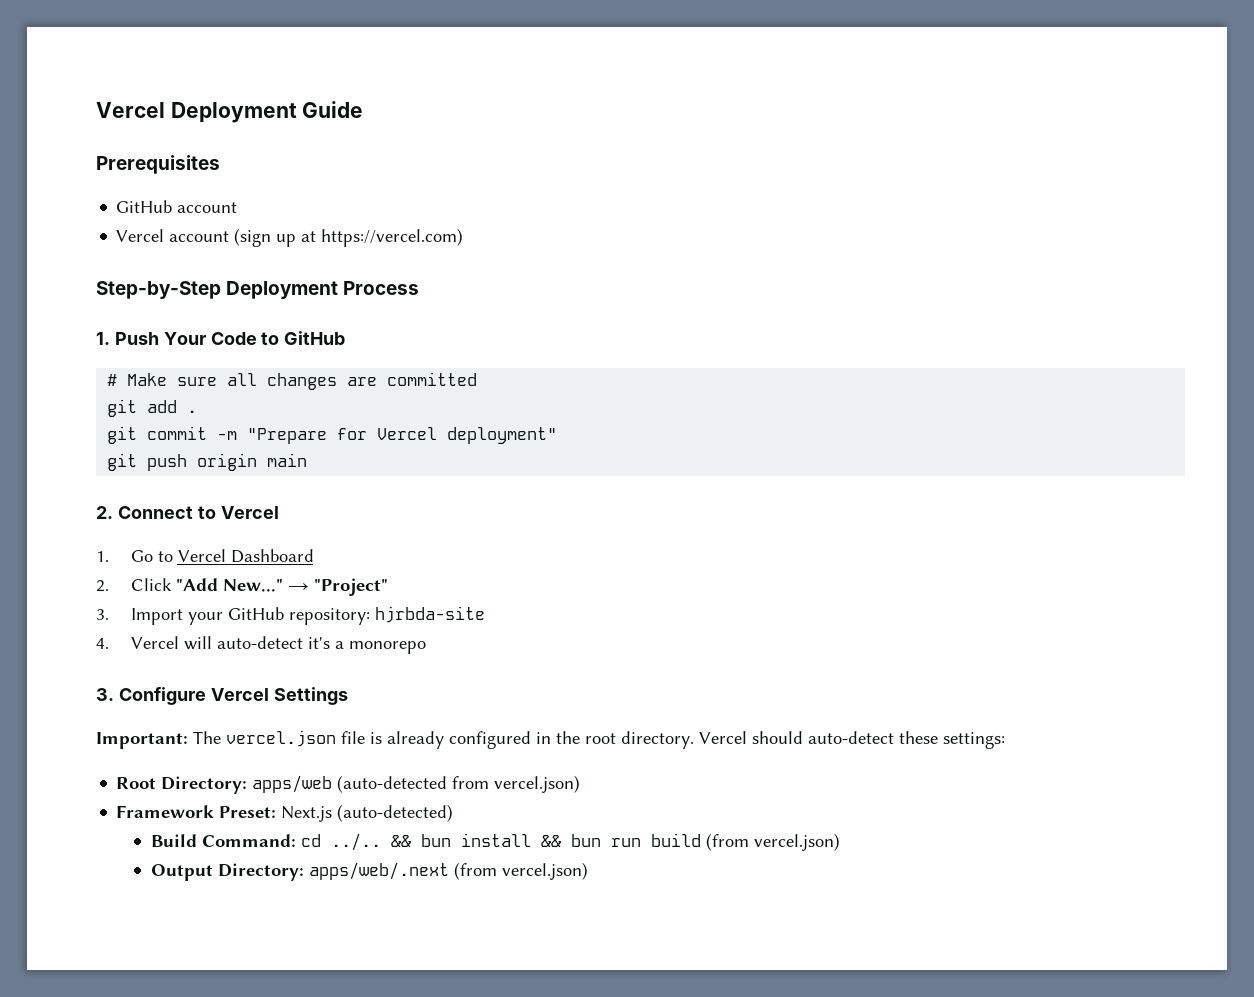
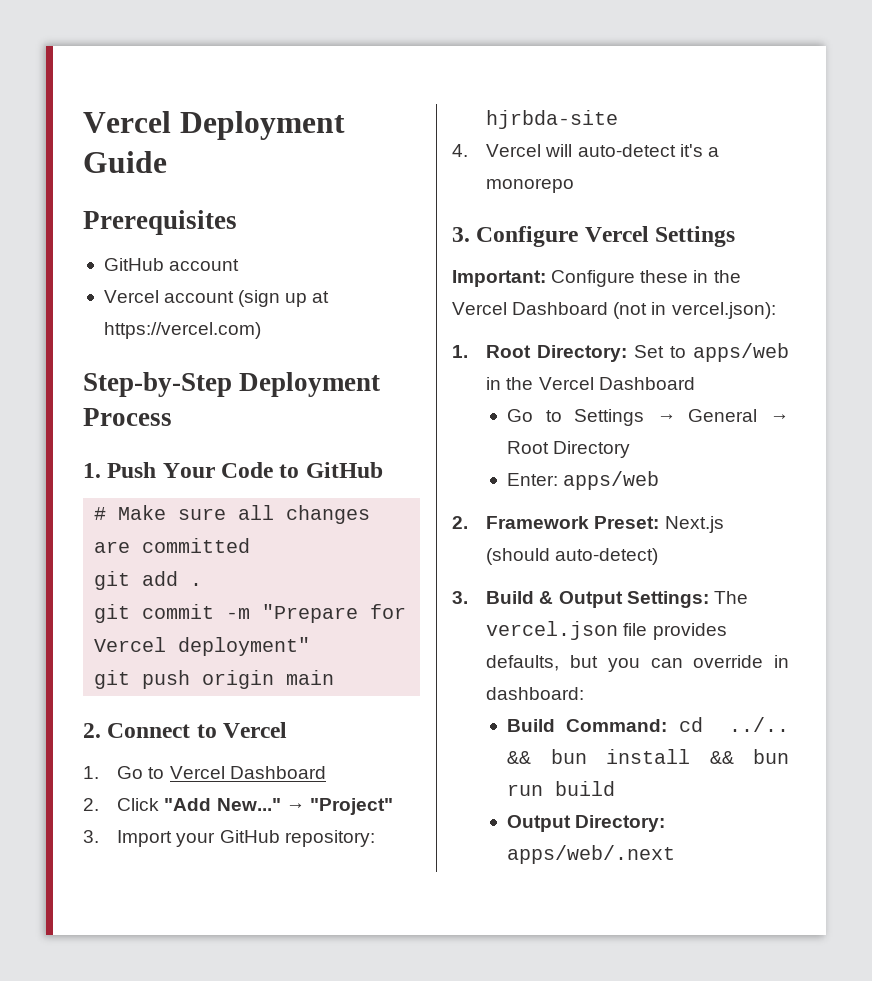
- Important: The vercel.json file is already configured in the root directory. Vercel should auto-detect these settings:
- Root Directory: apps/web (auto-detected from vercel.json)
- Framework Preset: Next.js (auto-detected)
+ Important: Configure these in the Vercel Dashboard (not in vercel.json):
+ 1. Root Directory: Set to apps/web in the Vercel Dashboard
+ Go to Settings → General → Root Directory
+ Enter: apps/web
+ 2. Framework Preset: Next.js (should auto-detect)
+ 3. Build & Output Settings: The vercel.json file provides defaults, but you can override in dashboard:
- && bun install && bun run build (from vercel.json)
+ && bun install && bun run build
- Output Directory: apps/web/.next (from vercel.json)
+ Output Directory: apps/web/.next

